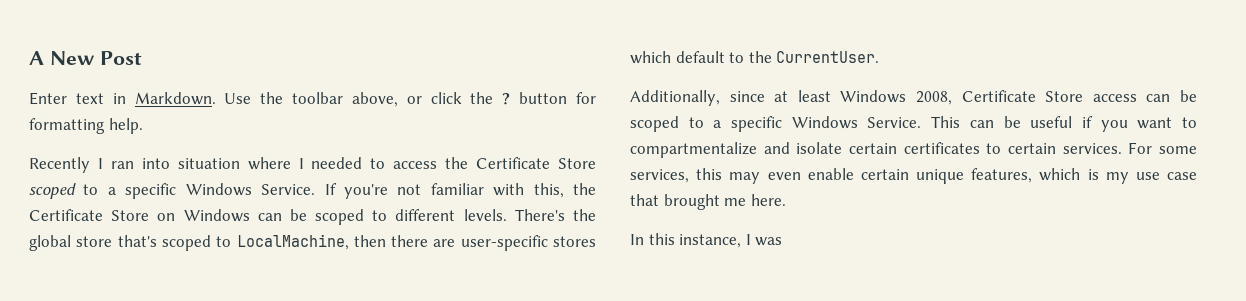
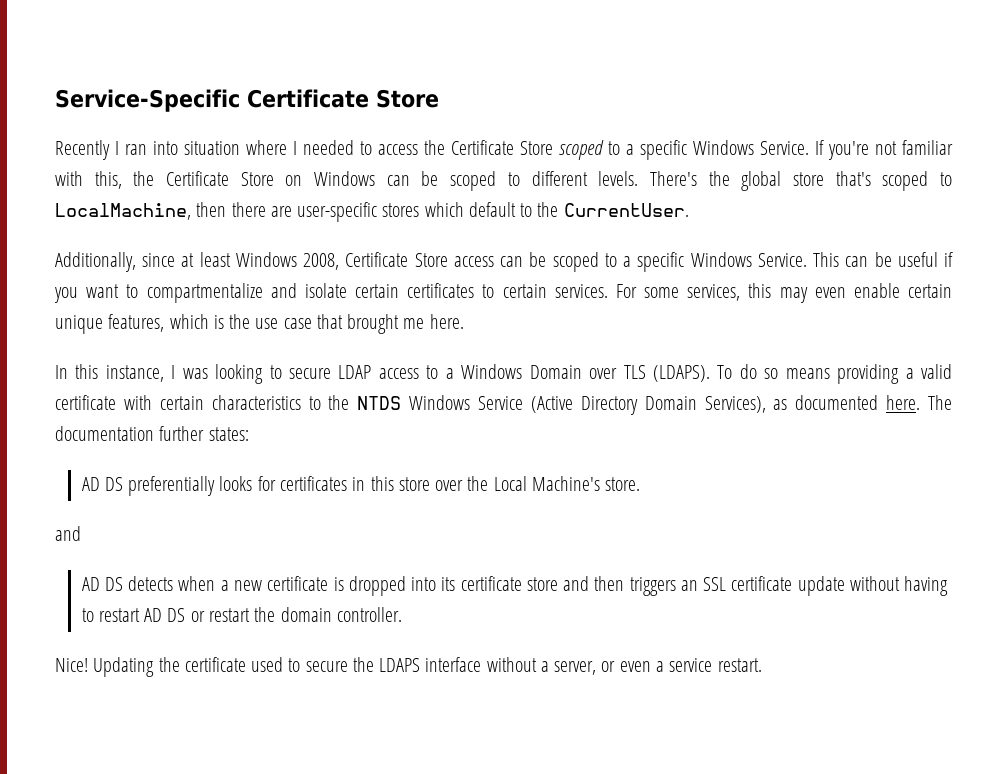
- A New Post
- Enter text in Markdown. Use the toolbar above, or click the ? button for formatting help.
+ Service-Specific Certificate Store
- For some services, this may even enable certain unique features, which is my use case that brought me here.
+ For some services, this may even enable certain unique features, which is the use case that brought me here.
- In this instance, I was
+ In this instance, I was looking to secure LDAP access to a Windows Domain over TLS (LDAPS). To do so means providing a valid certificate with certain characteristics to the NTDS Windows Service (Active Directory Domain Services), as documented here. The documentation further states:
+ AD DS preferentially looks for certificates in this store over the Local Machine's store.
+ and
+ AD DS detects when a new certificate is dropped into its certificate store and then triggers an SSL certificate update without having to restart AD DS or restart the domain controller.
+ Nice! Updating the certificate used to secure the LDAPS interface without a server, or even a service restart.

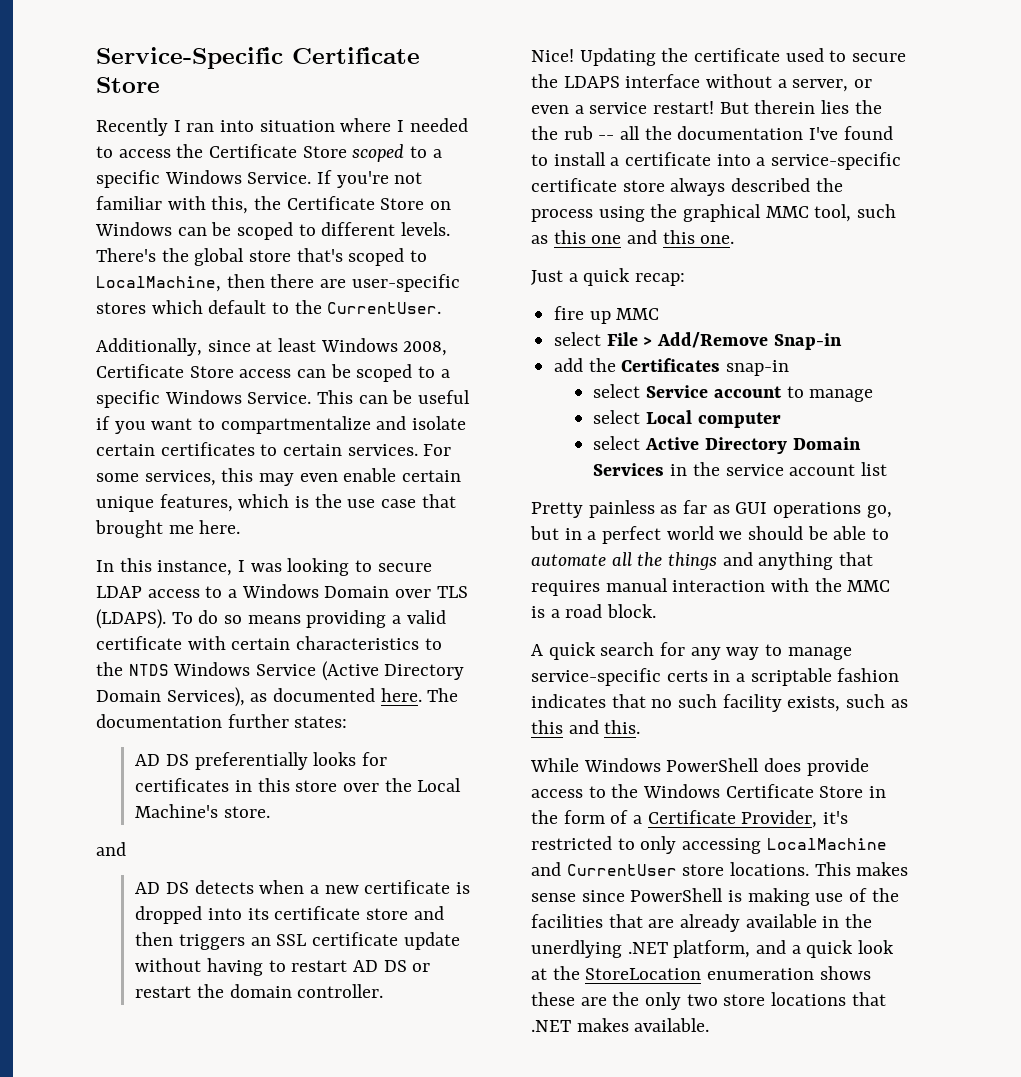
- Updating the certificate used to secure the LDAPS interface without a server, or even a service restart.
+ Updating the certificate used to secure the LDAPS interface without a server, or even a service restart! But therein lies the the rub -- all the documentation I've found to install a certificate into a service-specific certificate store always described the process using the graphical MMC tool, such as this one and this one.
+ Just a quick recap:
+ fire up MMC
+ select File > Add/Remove Snap-in
+ add the Certificates snap-in
+ select Service account to manage
+ select Local computer
+ select Active Directory Domain Services in the service account list
+ Pretty painless as far as GUI operations go, but in a perfect world we should be able to automate all the things and anything that requires manual interaction with the MMC is a road block.
+ A quick search for any way to manage service-specific certs in a scriptable fashion indicates that no such facility exists, such as this and this.
+ While Windows PowerShell does provide access to the Windows Certificate Store in the form of a Certificate Provider, it's restricted to only accessing LocalMachine and CurrentUser store locations. This makes sense since PowerShell is making use of the facilities that are already available in the unerdlying .NET platform, and a quick look at the StoreLocation enumeration shows these are the only two store locations that .NET makes available.

